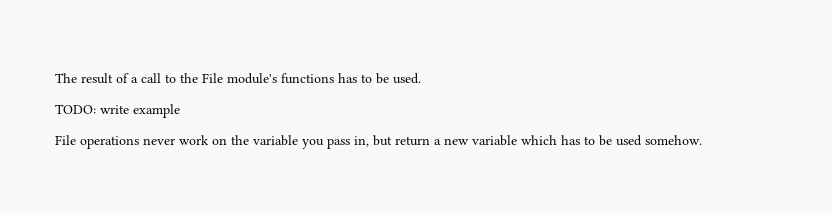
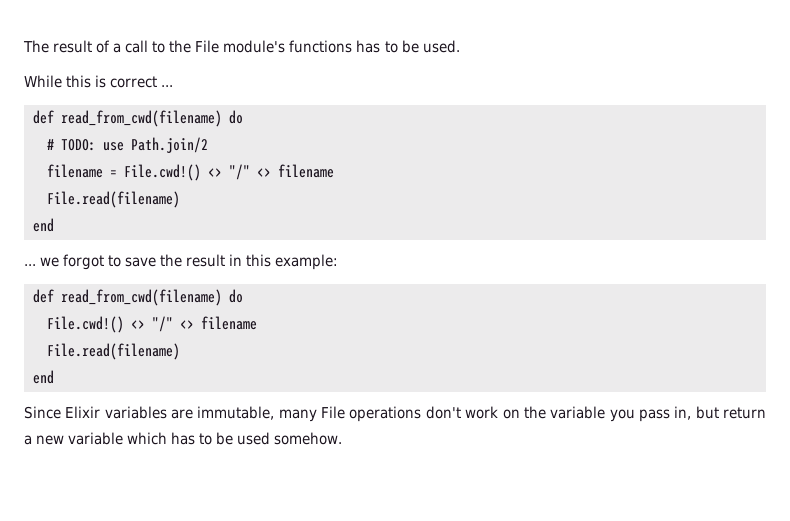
- TODO: write example
- File operations never work on the variable you pass in, but return a new variable which has to be used somehow.
+ While this is correct ...
+ def read_from_cwd(filename) do
+ # TODO: use Path.join/2
+ filename = File.cwd!() <> "/" <> filename
+ File.read(filename)
+ end
+ ... we forgot to save the result in this example:
+ def read_from_cwd(filename) do
+ File.cwd!() <> "/" <> filename
+ File.read(filename)
+ end
+ Since Elixir variables are immutable, many File operations don't work on the variable you pass in, but return a new variable which has to be used somehow.

